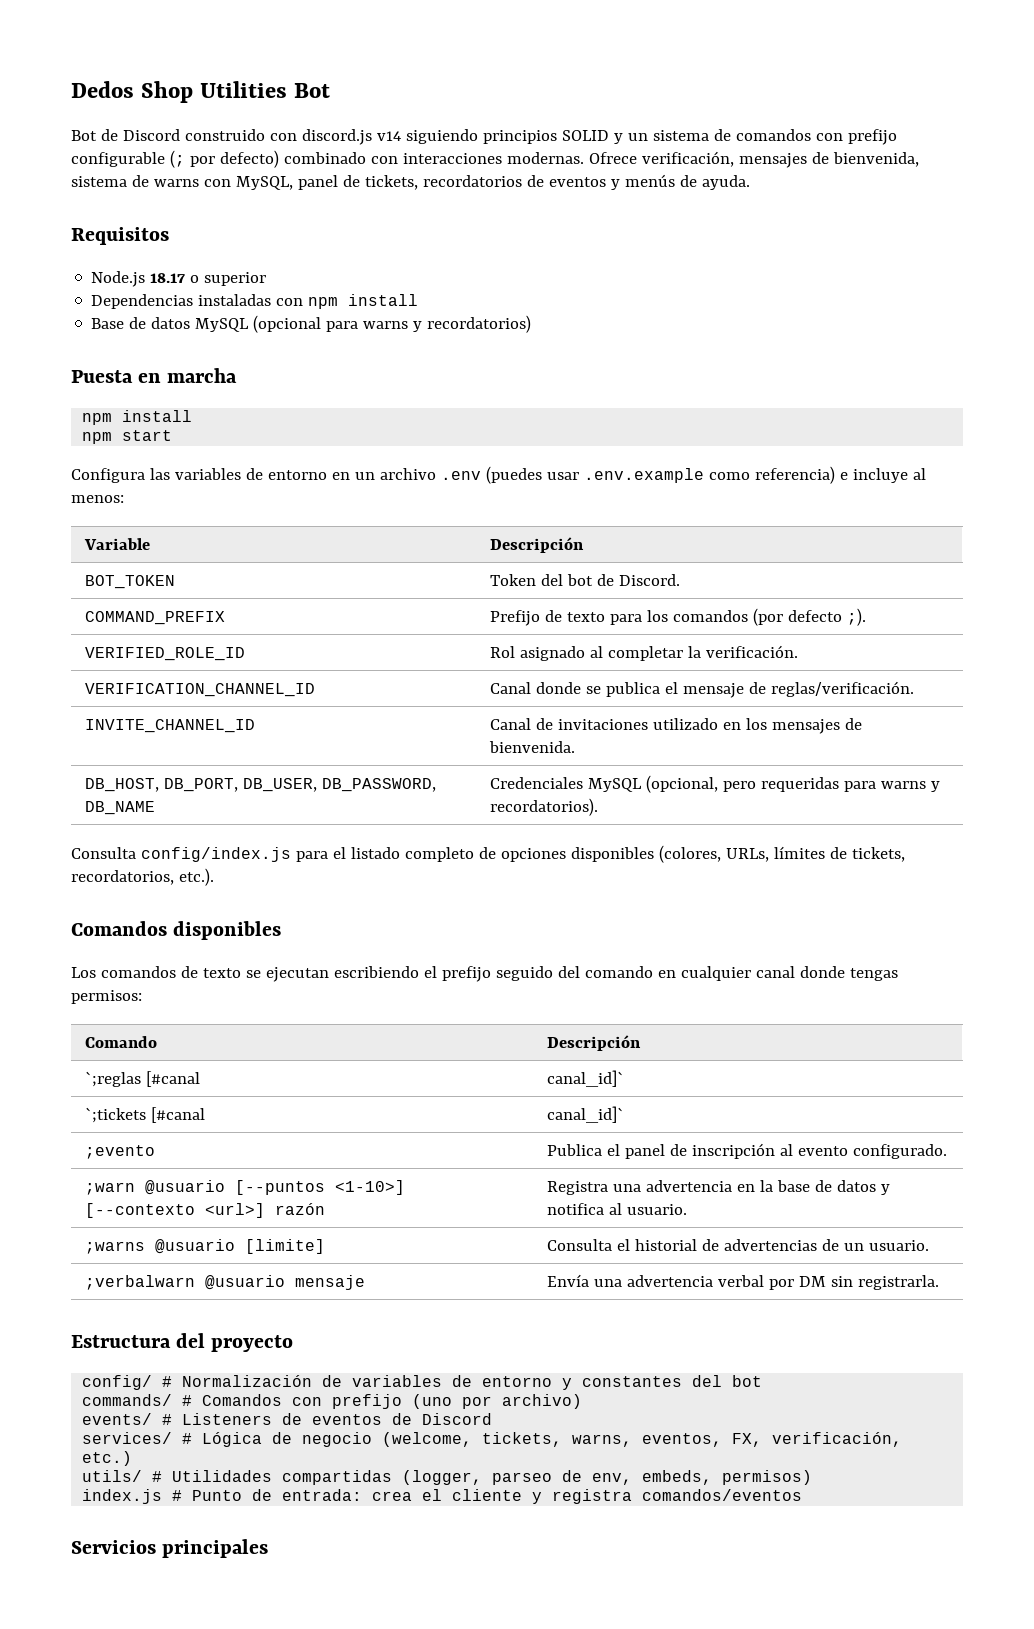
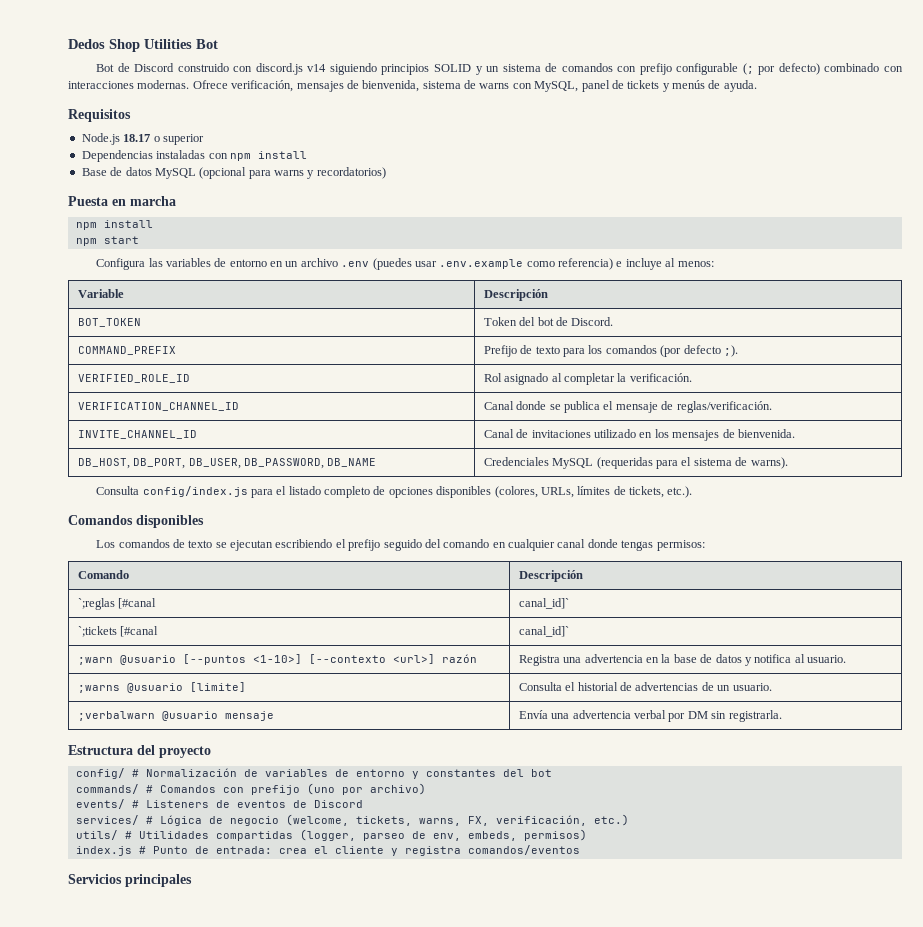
- Ofrece verificación, mensajes de bienvenida, sistema de warns con MySQL, panel de tickets, recordatorios de eventos y menús de ayuda.
+ Ofrece verificación, mensajes de bienvenida, sistema de warns con MySQL, panel de tickets y menús de ayuda.
- DB_HOST, DB_PORT, DB_USER, DB_PASSWORD, DB_NAME | Credenciales MySQL (opcional, pero requeridas para warns y recordatorios).
+ DB_HOST, DB_PORT, DB_USER, DB_PASSWORD, DB_NAME | Credenciales MySQL (requeridas para el sistema de warns).
- Consulta config/index.js para el listado completo de opciones disponibles (colores, URLs, límites de tickets, recordatorios, etc.).
+ Consulta config/index.js para el listado completo de opciones disponibles (colores, URLs, límites de tickets, etc.).
- ;evento | Publica el panel de inscripción al evento configurado.
- services/ # Lógica de negocio (welcome, tickets, warns, eventos, FX, verificación, etc.)
+ services/ # Lógica de negocio (welcome, tickets, warns, FX, verificación, etc.)

